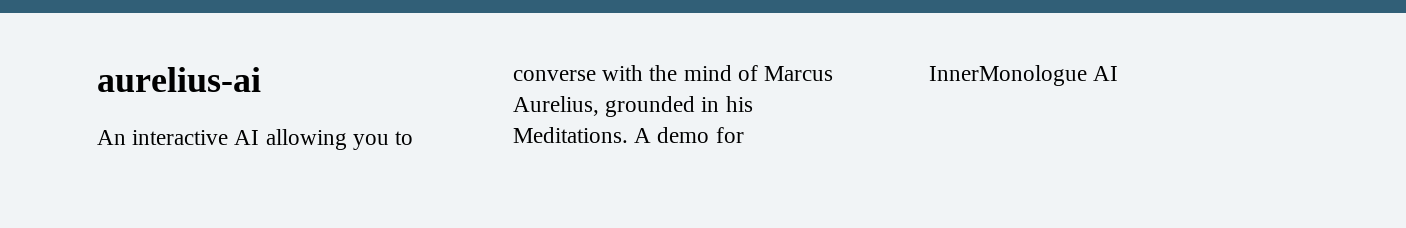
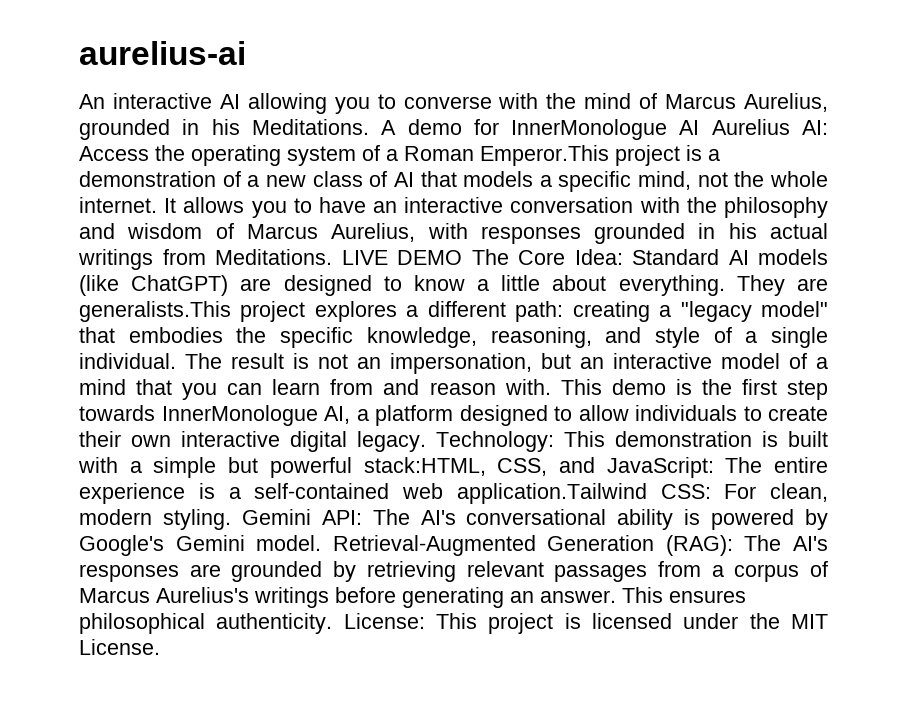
- A demo for InnerMonologue AI
+ A demo for InnerMonologue AI Aurelius AI: Access the operating system of a Roman Emperor.This project is a demonstration of a new class of AI that models a specific mind, not the whole internet. It allows you to have an interactive conversation with the philosophy and wisdom of Marcus Aurelius, with responses grounded in his actual writings from Meditations. LIVE DEMO The Core Idea: Standard AI models (like ChatGPT) are designed to know a little about everything. They are generalists.This project explores a different path: creating a "legacy model" that embodies the specific knowledge, reasoning, and style of a single individual. The result is not an impersonation, but an interactive model of a mind that you can learn from and reason with. This demo is the first step towards InnerMonologue AI, a platform designed to allow individuals to create their own interactive digital legacy. Technology: This demonstration is built with a simple but powerful stack:HTML, CSS, and JavaScript: The entire experience is a self-contained web application.Tailwind CSS: For clean, modern styling. Gemini API: The AI's conversational ability is powered by Google's Gemini model. Retrieval-Augmented Generation (RAG): The AI's responses are grounded by retrieving relevant passages from a corpus of Marcus Aurelius's writings before generating an answer. This ensures philosophical authenticity. License: This project is licensed under the MIT License.

